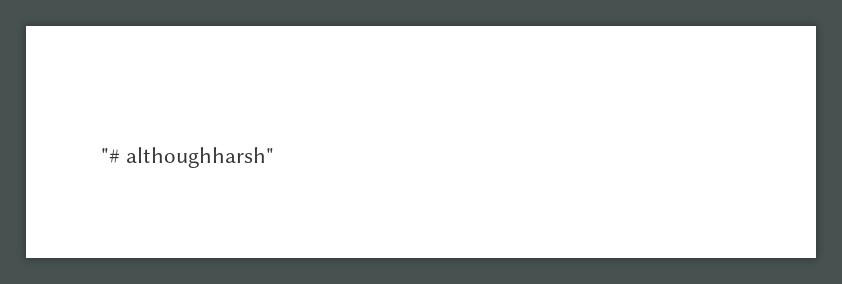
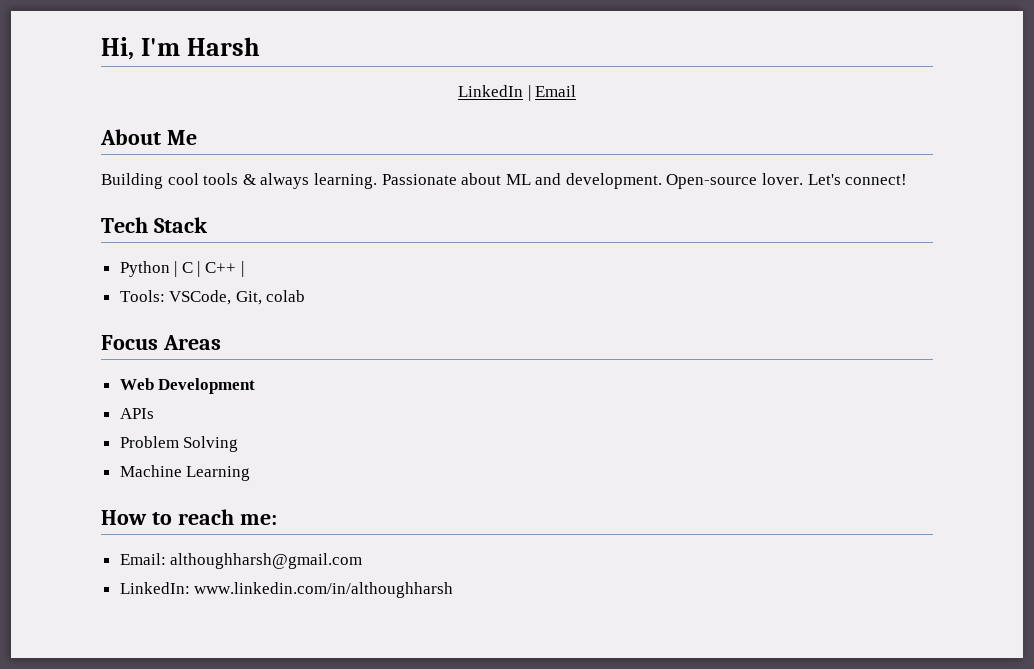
- "# althoughharsh"
+ Hi, I'm Harsh
+ LinkedIn | Email
+ About Me
+ Building cool tools & always learning. Passionate about ML and development. Open-source lover. Let's connect!
+ Tech Stack
+ Python | C | C++ |
+ Tools: VSCode, Git, colab
+ Focus Areas
+ Web Development
+ APIs
+ Problem Solving
+ Machine Learning
+ How to reach me:
+ Email: althoughharsh@gmail.com
+ LinkedIn: www.linkedin.com/in/althoughharsh

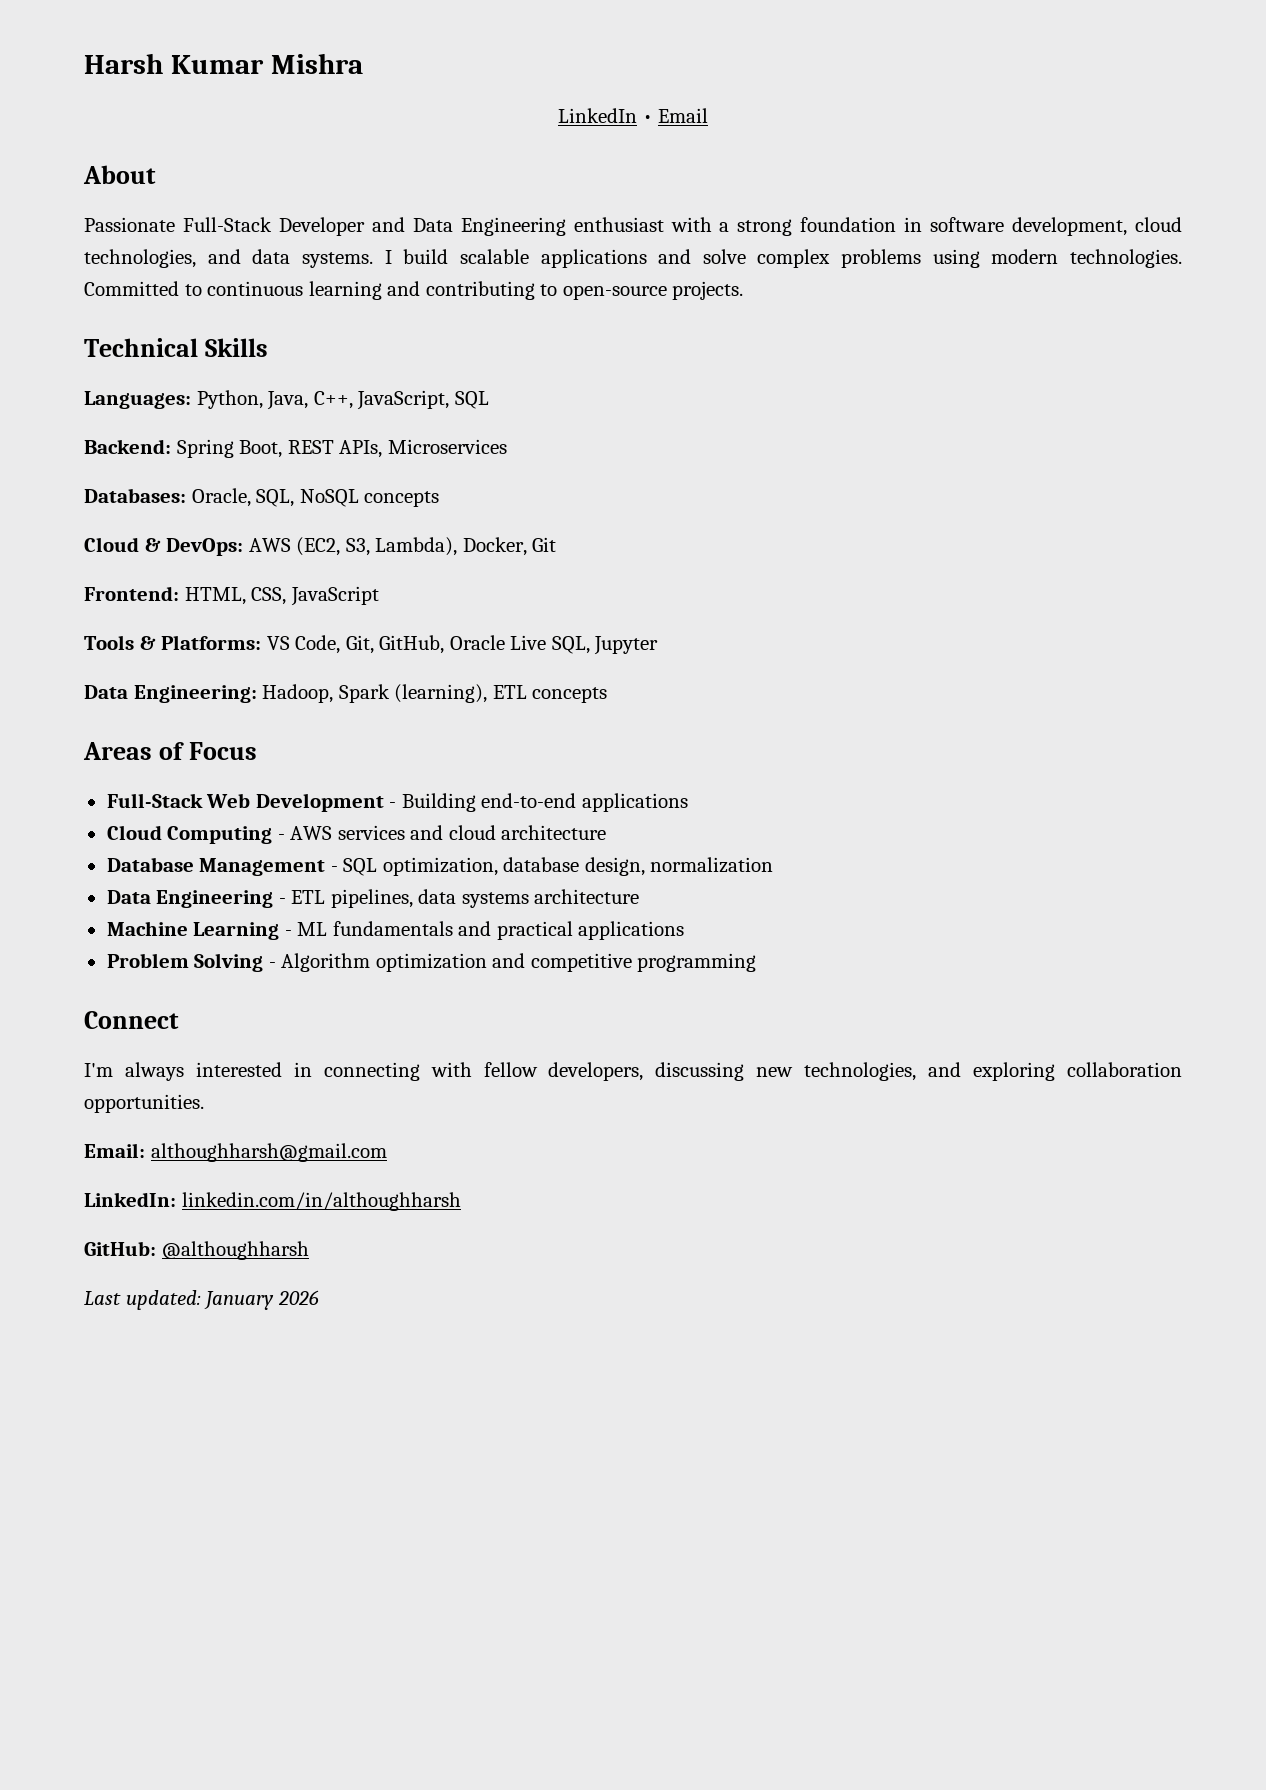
- Hi, I'm Harsh
+ Harsh Kumar Mishra
- LinkedIn | Email
+ LinkedIn • Email
- About Me
- Building cool tools & always learning. Passionate about ML and development. Open-source lover. Let's connect!
- Tech Stack
- Python | C | C++ |
- Tools: VSCode, Git, colab
- Focus Areas
- Web Development
- APIs
- Problem Solving
- Machine Learning
- How to reach me:
+ About
+ Passionate Full-Stack Developer and Data Engineering enthusiast with a strong foundation in software development, cloud technologies, and data systems. I build scalable applications and solve complex problems using modern technologies. Committed to continuous learning and contributing to open-source projects.
+ Technical Skills
+ Languages: Python, Java, C++, JavaScript, SQL
+ Backend: Spring Boot, REST APIs, Microservices
+ Databases: Oracle, SQL, NoSQL concepts
+ Cloud & DevOps: AWS (EC2, S3, Lambda), Docker, Git
+ Frontend: HTML, CSS, JavaScript
+ Tools & Platforms: VS Code, Git, GitHub, Oracle Live SQL, Jupyter
+ Data Engineering: Hadoop, Spark (learning), ETL concepts
+ Areas of Focus
+ Full-Stack Web Development - Building end-to-end applications
+ Cloud Computing - AWS services and cloud architecture
+ Database Management - SQL optimization, database design, normalization
+ Data Engineering - ETL pipelines, data systems architecture
+ Machine Learning - ML fundamentals and practical applications
+ Problem Solving - Algorithm optimization and competitive programming
+ Connect
+ I'm always interested in connecting with fellow developers, discussing new technologies, and exploring collaboration opportunities.
  Email: althoughharsh@gmail.com
- LinkedIn: www.linkedin.com/in/althoughharsh
+ LinkedIn: linkedin.com/in/althoughharsh
+ GitHub: @althoughharsh
+ Last updated: January 2026

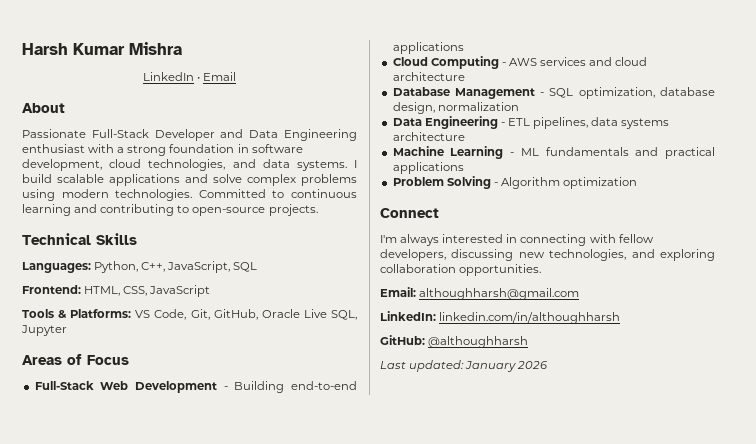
- Languages: Python, Java, C++, JavaScript, SQL
+ Languages: Python, C++, JavaScript, SQL
- Backend: Spring Boot, REST APIs, Microservices
- Databases: Oracle, SQL, NoSQL concepts
- Cloud & DevOps: AWS (EC2, S3, Lambda), Docker, Git
- Data Engineering: Hadoop, Spark (learning), ETL concepts
- Problem Solving - Algorithm optimization and competitive programming
+ Problem Solving - Algorithm optimization

